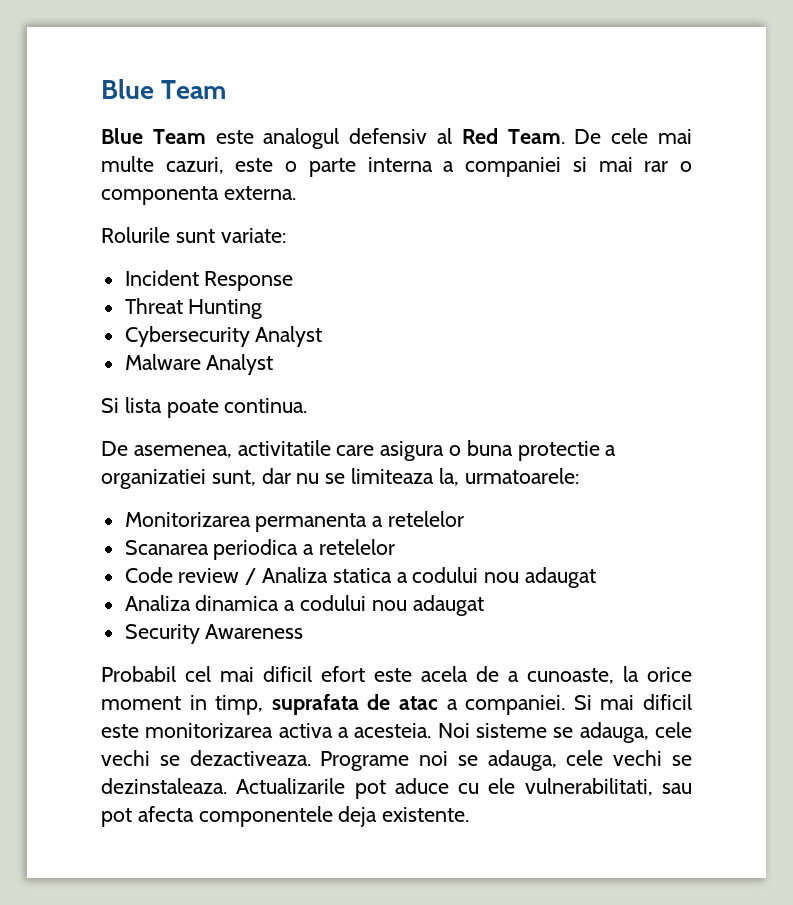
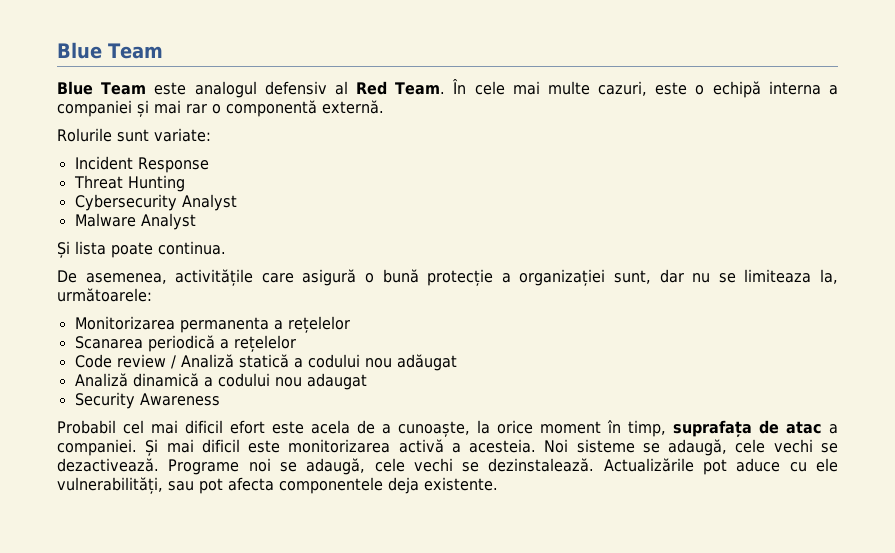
- De cele mai multe cazuri, este o parte interna a companiei si mai rar o componenta externa.
+ În cele mai multe cazuri, este o echipă interna a companiei și mai rar o componentă externă.
- Si lista poate continua.
+ Și lista poate continua.
- De asemenea, activitatile care asigura o buna protectie a organizatiei sunt, dar nu se limiteaza la, urmatoarele:
+ De asemenea, activitățile care asigură o bună protecție a organizației sunt, dar nu se limiteaza la, următoarele:
- Monitorizarea permanenta a retelelor
+ Monitorizarea permanenta a rețelelor
- Scanarea periodica a retelelor
+ Scanarea periodică a rețelelor
- Code review / Analiza statica a codului nou adaugat
- Analiza dinamica a codului nou adaugat
+ Code review / Analiză statică a codului nou adăugat
+ Analiză dinamică a codului nou adaugat
- Probabil cel mai dificil efort este acela de a cunoaste, la orice moment in timp, suprafata de atac a companiei.
+ Probabil cel mai dificil efort este acela de a cunoaște, la orice moment în timp, suprafața de atac a companiei.
- Si mai dificil este monitorizarea activa a acesteia.
+ Și mai dificil este monitorizarea activă a acesteia.
- Noi sisteme se adauga, cele vechi se dezactiveaza.
+ Noi sisteme se adaugă, cele vechi se dezactivează.
- Programe noi se adauga, cele vechi se dezinstaleaza. Actualizarile pot aduce cu ele vulnerabilitati, sau pot afecta componentele deja existente.
+ Programe noi se adaugă, cele vechi se dezinstalează. Actualizările pot aduce cu ele vulnerabilități, sau pot afecta componentele deja existente.

